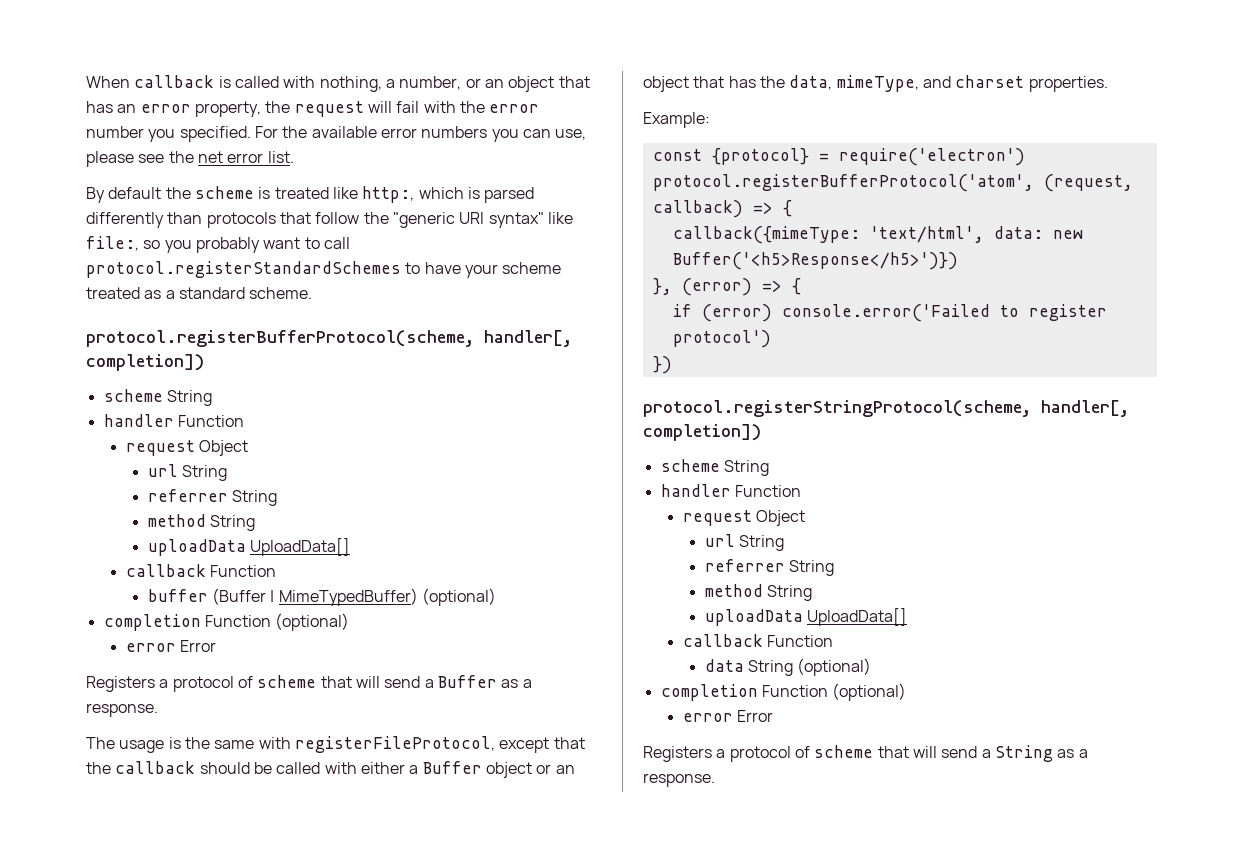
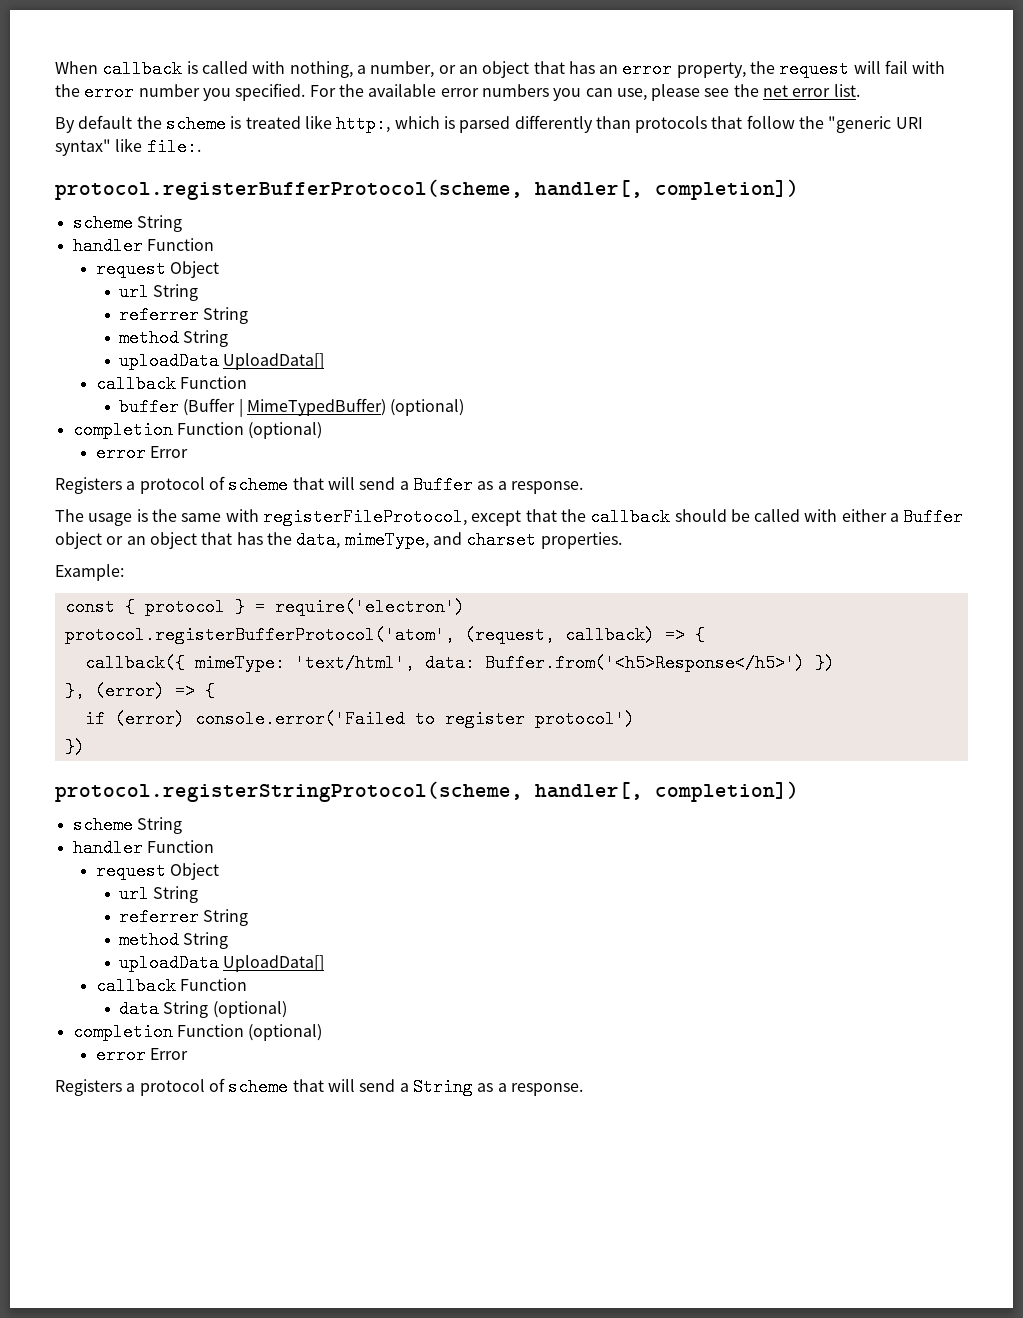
- By default the scheme is treated like http:, which is parsed differently than protocols that follow the "generic URI syntax" like file:, so you probably want to call protocol.registerStandardSchemes to have your scheme treated as a standard scheme.
+ By default the scheme is treated like http:, which is parsed differently than protocols that follow the "generic URI syntax" like file:.
- const {protocol} = require('electron')
+ const { protocol } = require('electron')
- callback({mimeType: 'text/html', data: new Buffer('<h5>Response</h5>')})
+ callback({ mimeType: 'text/html', data: Buffer.from('<h5>Response</h5>') })

